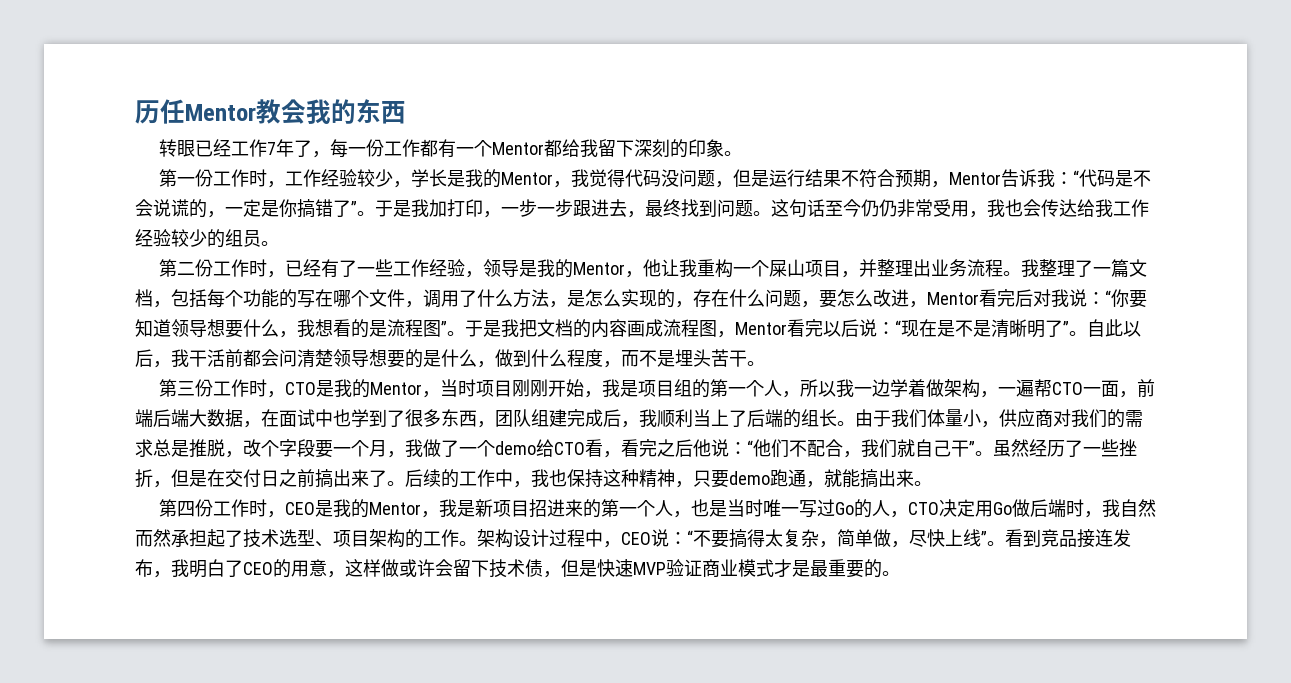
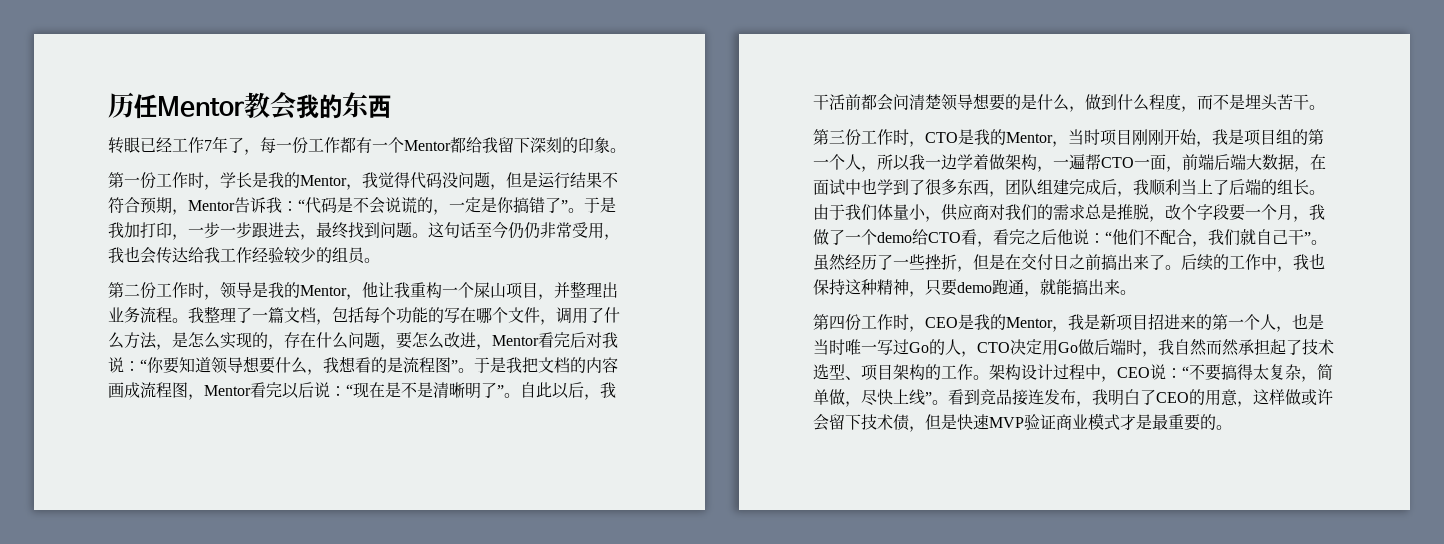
- 第一份工作时，工作经验较少，学长是我的Mentor，我觉得代码没问题，但是运行结果不符合预期，Mentor告诉我：“代码是不会说谎的，一定是你搞错了”。
+ 第一份工作时，学长是我的Mentor，我觉得代码没问题，但是运行结果不符合预期，Mentor告诉我：“代码是不会说谎的，一定是你搞错了”。
- 第二份工作时，已经有了一些工作经验，领导是我的Mentor，他让我重构一个屎山项目，并整理出业务流程。
+ 第二份工作时，领导是我的Mentor，他让我重构一个屎山项目，并整理出业务流程。

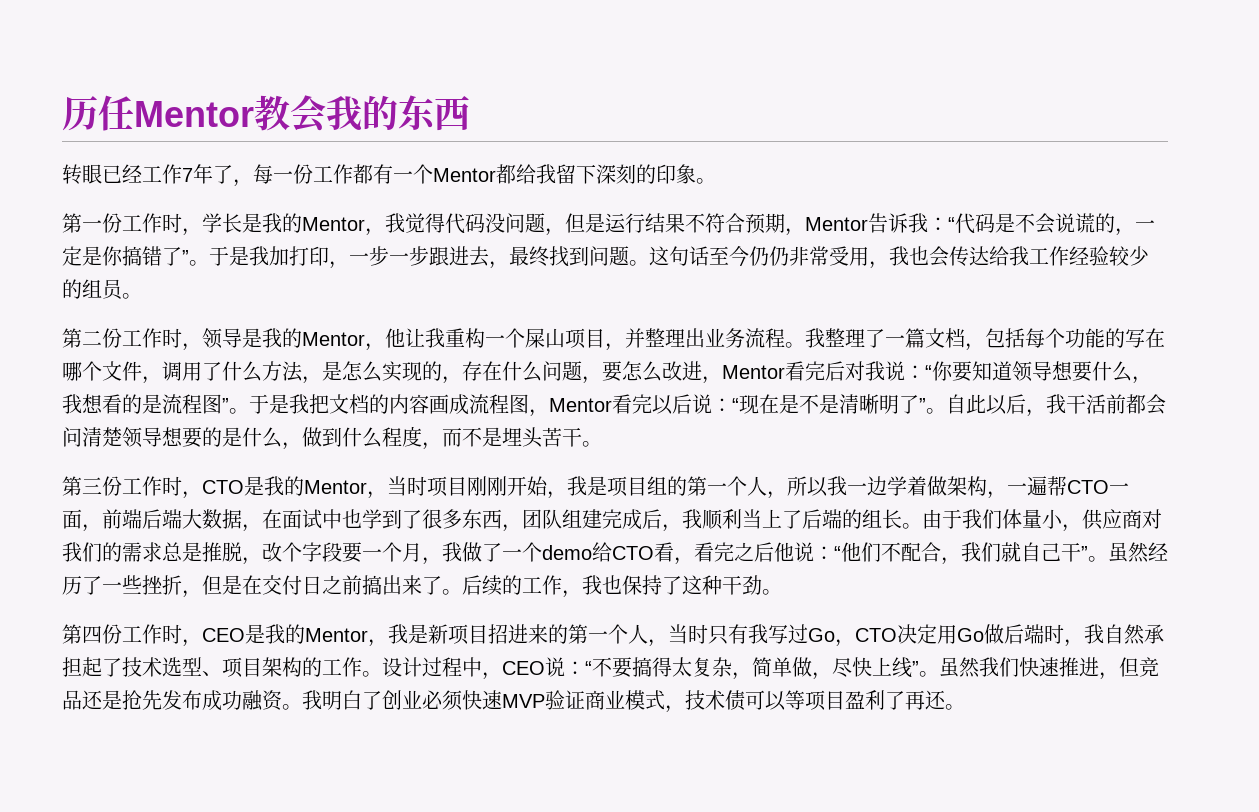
- 后续的工作中，我也保持这种精神，只要demo跑通，就能搞出来。
+ 后续的工作，我也保持了这种干劲。
- 第四份工作时，CEO是我的Mentor，我是新项目招进来的第一个人，也是当时唯一写过Go的人，CTO决定用Go做后端时，我自然而然承担起了技术选型、项目架构的工作。
+ 第四份工作时，CEO是我的Mentor，我是新项目招进来的第一个人，当时只有我写过Go，CTO决定用Go做后端时，我自然承担起了技术选型、项目架构的工作。
- 架构设计过程中，CEO说：“不要搞得太复杂，简单做，尽快上线”。
+ 设计过程中，CEO说：“不要搞得太复杂，简单做，尽快上线”。
- 看到竞品接连发布，我明白了CEO的用意，这样做或许会留下技术债，但是快速MVP验证商业模式才是最重要的。
+ 虽然我们快速推进，但竞品还是抢先发布成功融资。我明白了创业必须快速MVP验证商业模式，技术债可以等项目盈利了再还。

